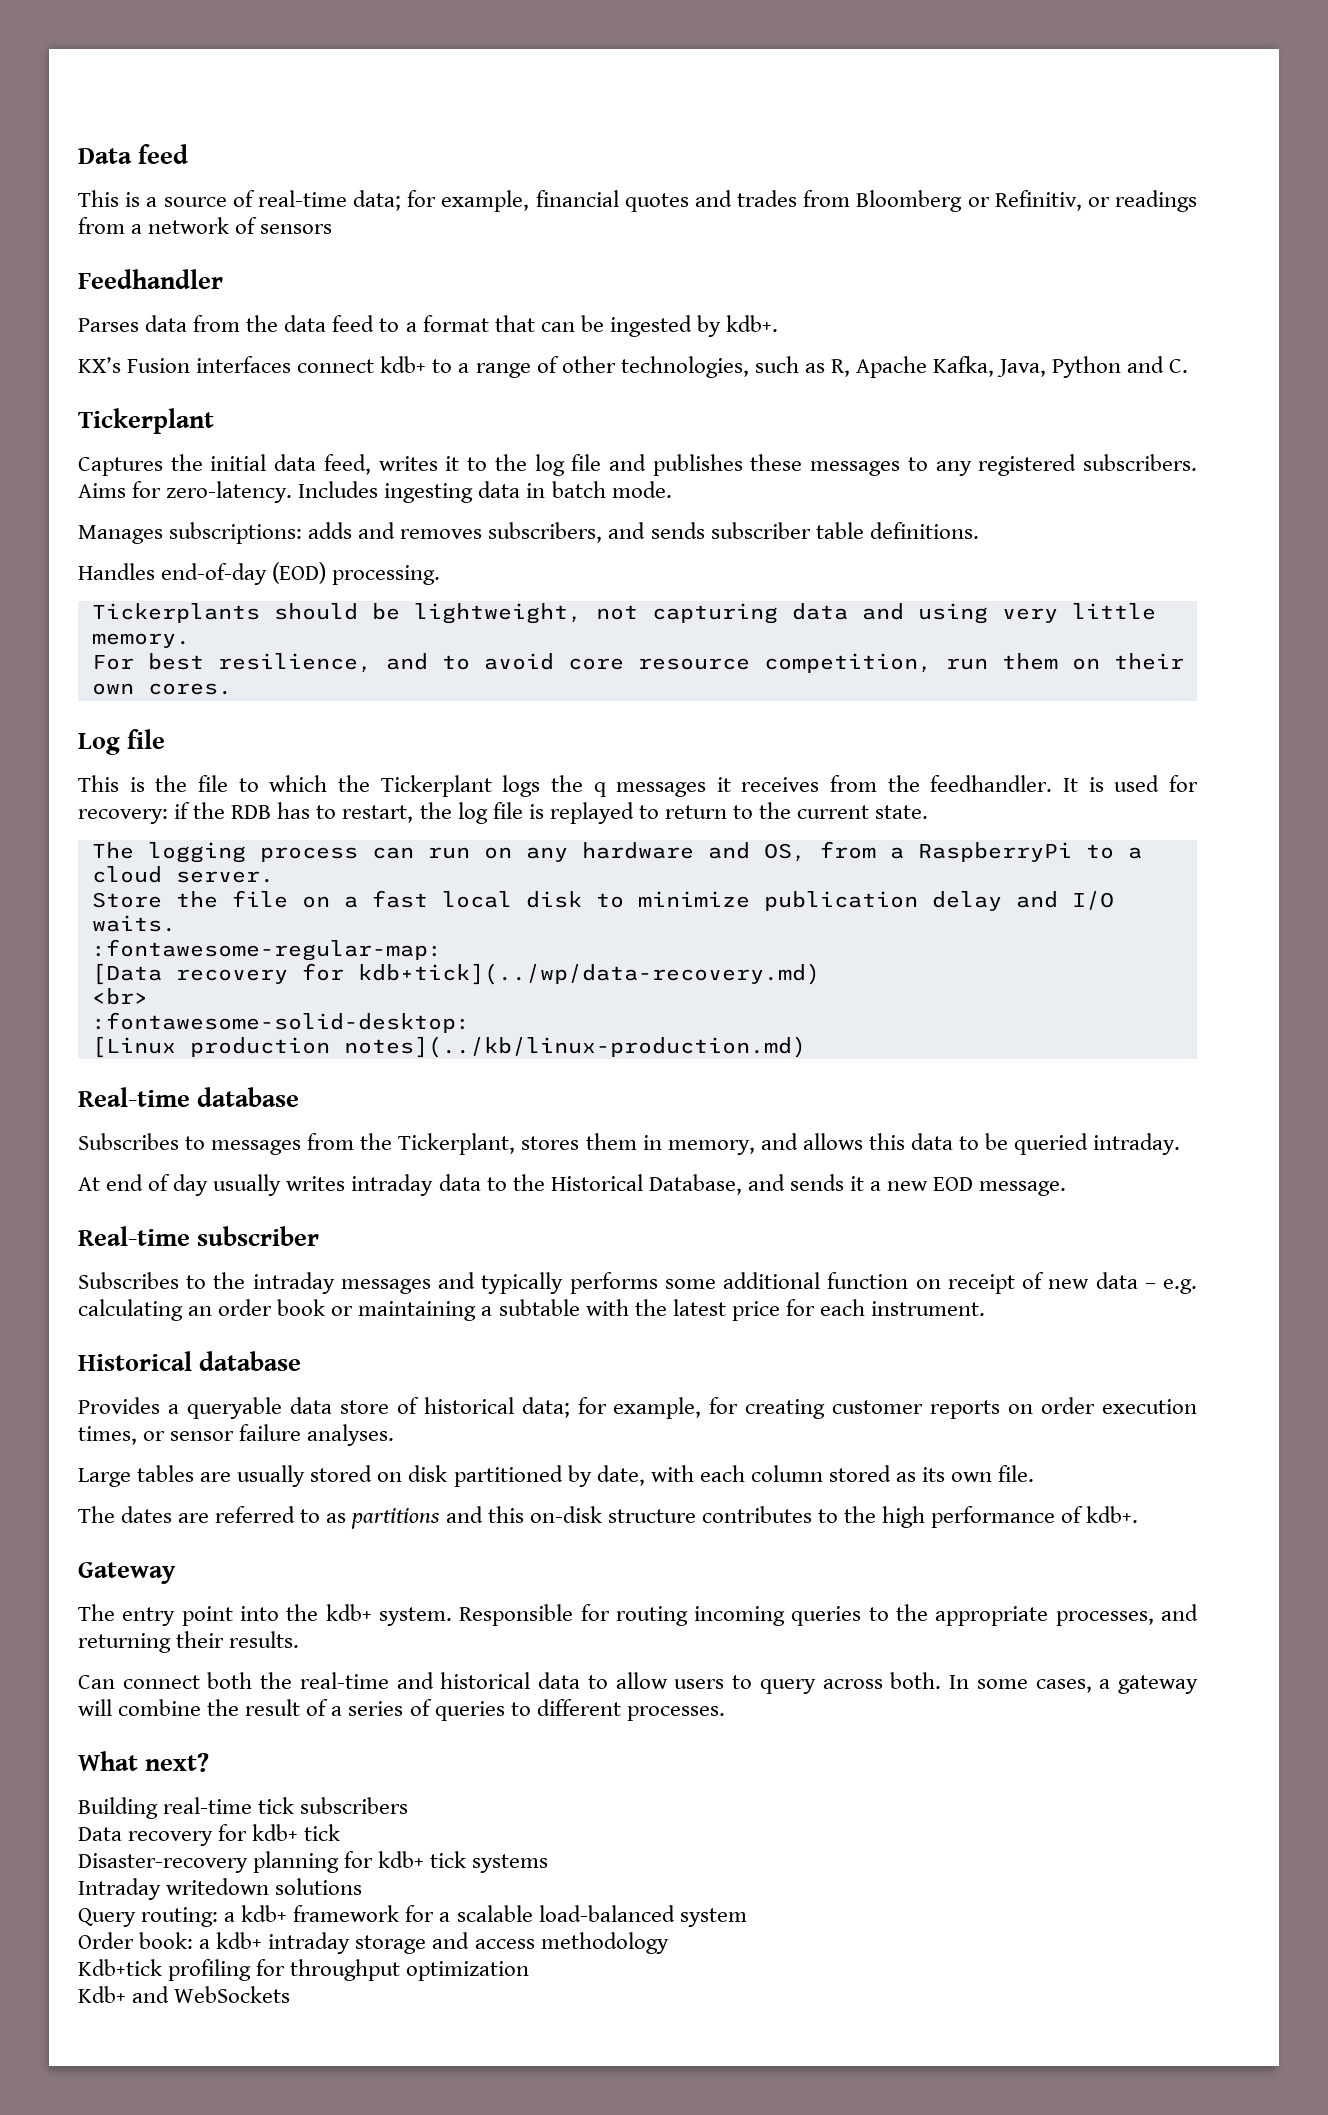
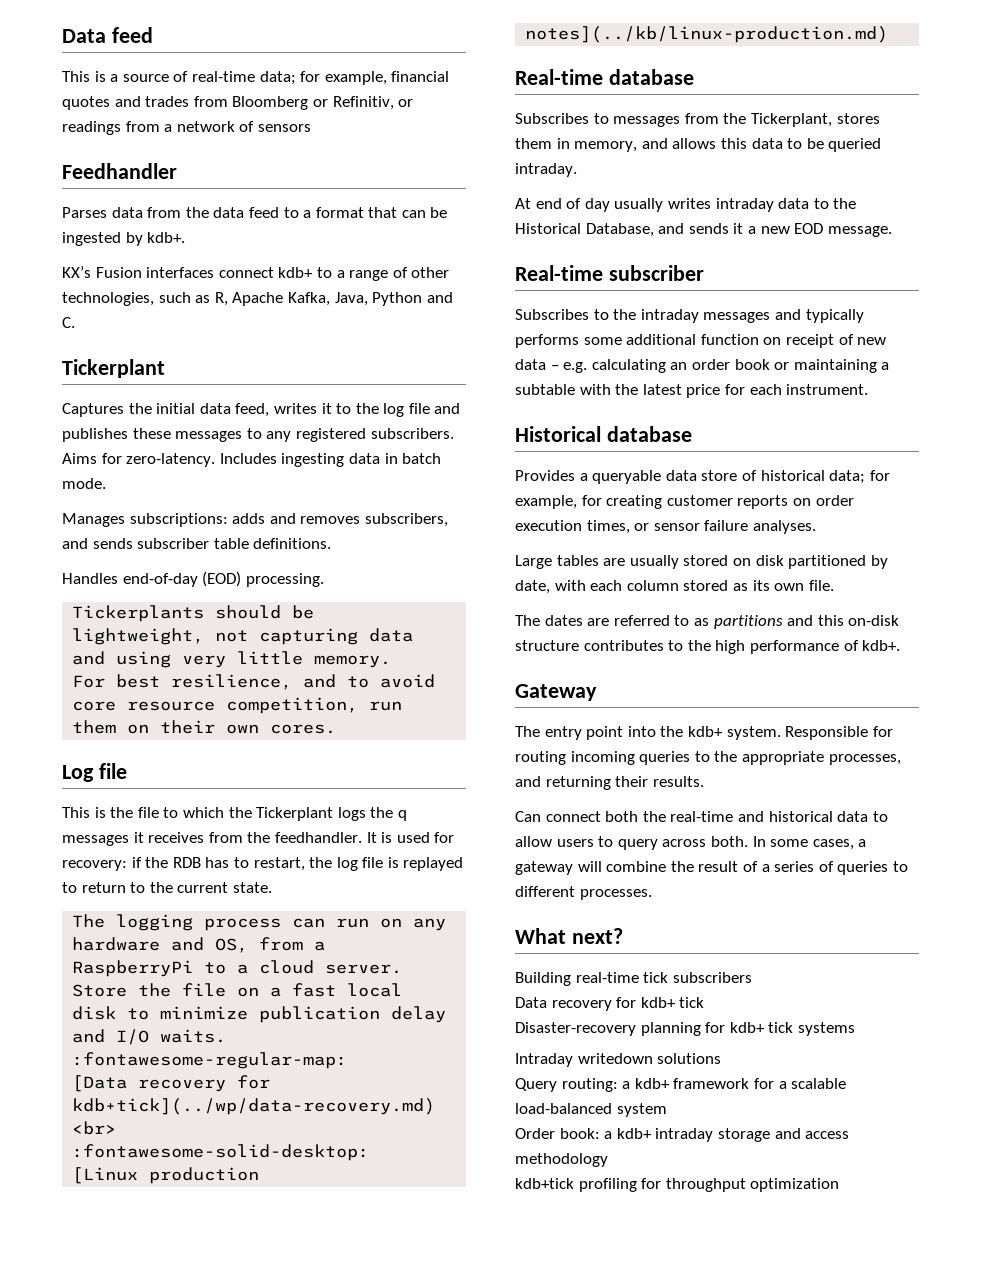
- Kdb+tick profiling for throughput optimization
+ kdb+tick profiling for throughput optimization
- Kdb+ and WebSockets

